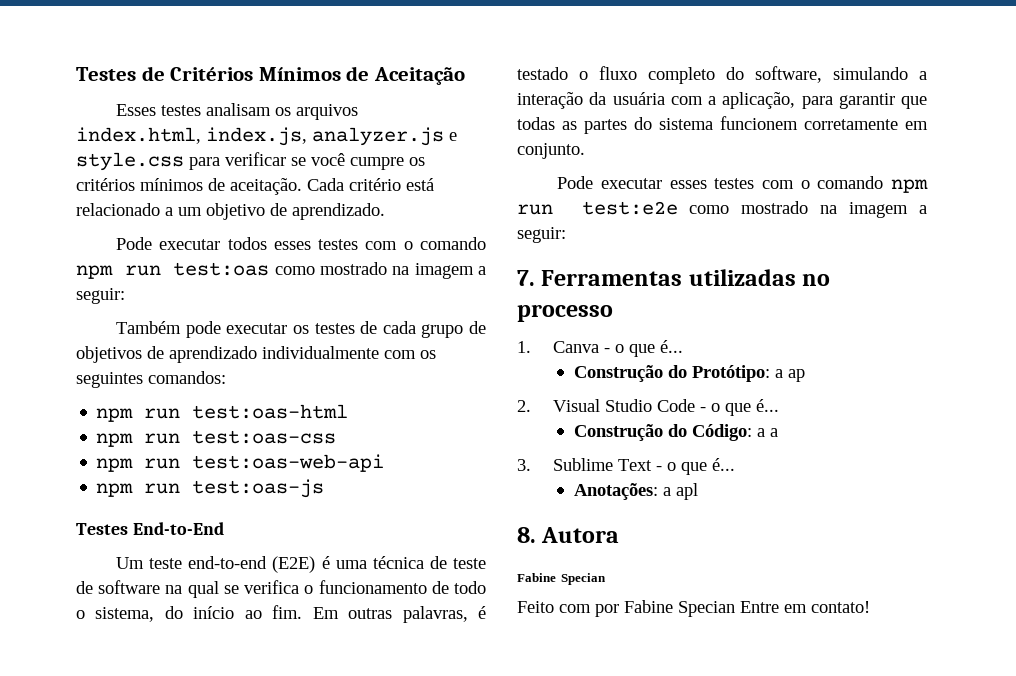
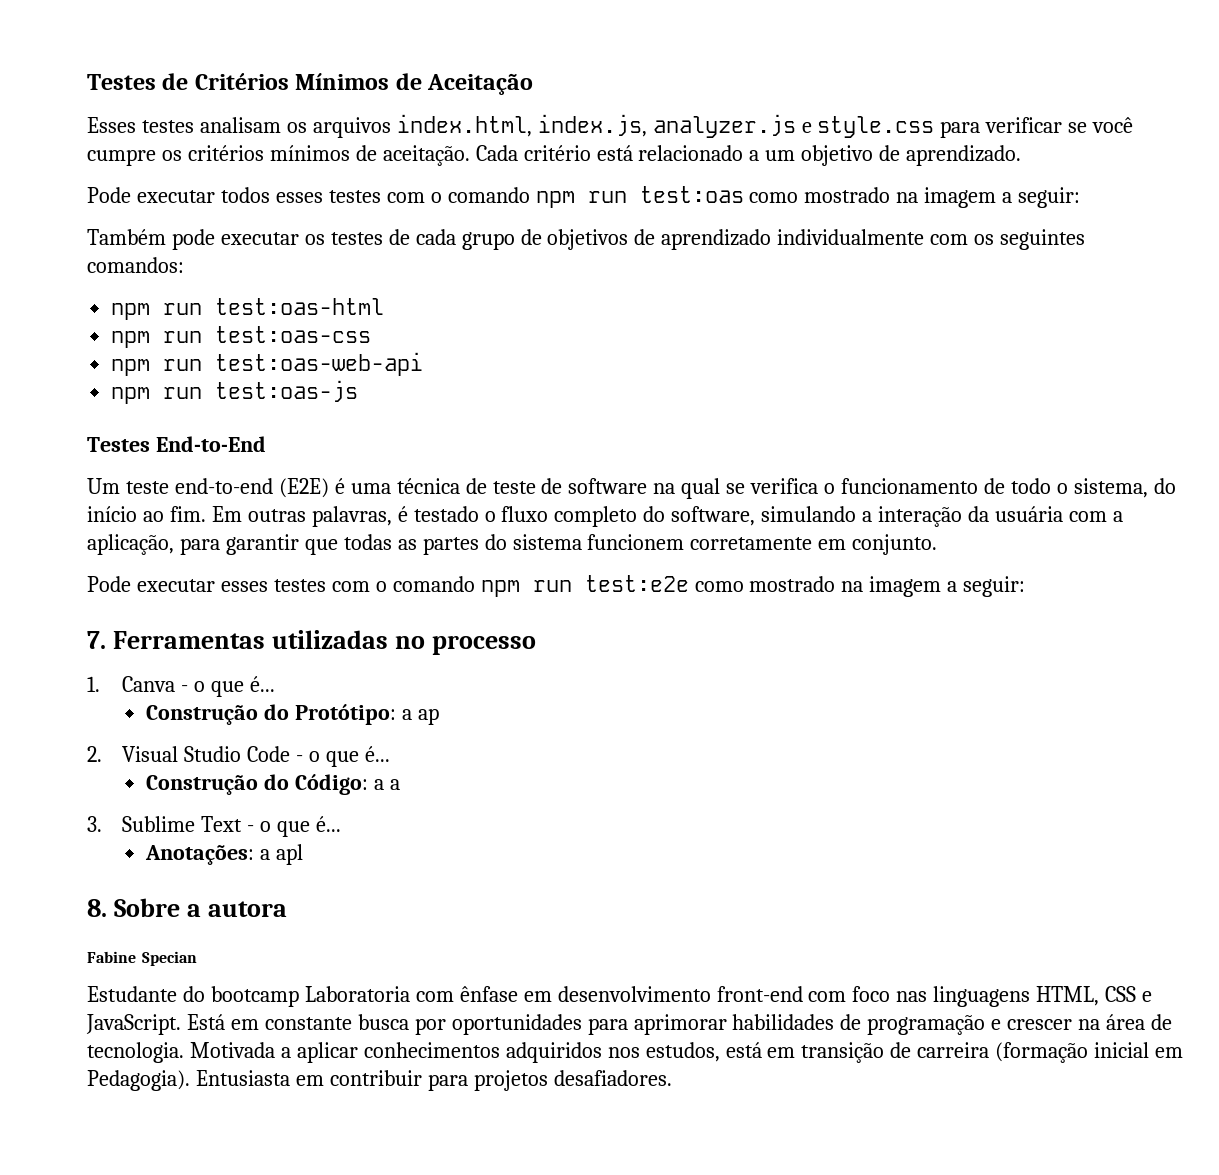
- 8. Autora
+ 8. Sobre a autora
- Feito com por Fabine Specian Entre em contato!
+ Estudante do bootcamp Laboratoria com ênfase em desenvolvimento front-end com foco nas linguagens HTML, CSS e JavaScript. Está em constante busca por oportunidades para aprimorar habilidades de programação e crescer na área de tecnologia. Motivada a aplicar conhecimentos adquiridos nos estudos, está em transição de carreira (formação inicial em Pedagogia). Entusiasta em contribuir para projetos desafiadores.

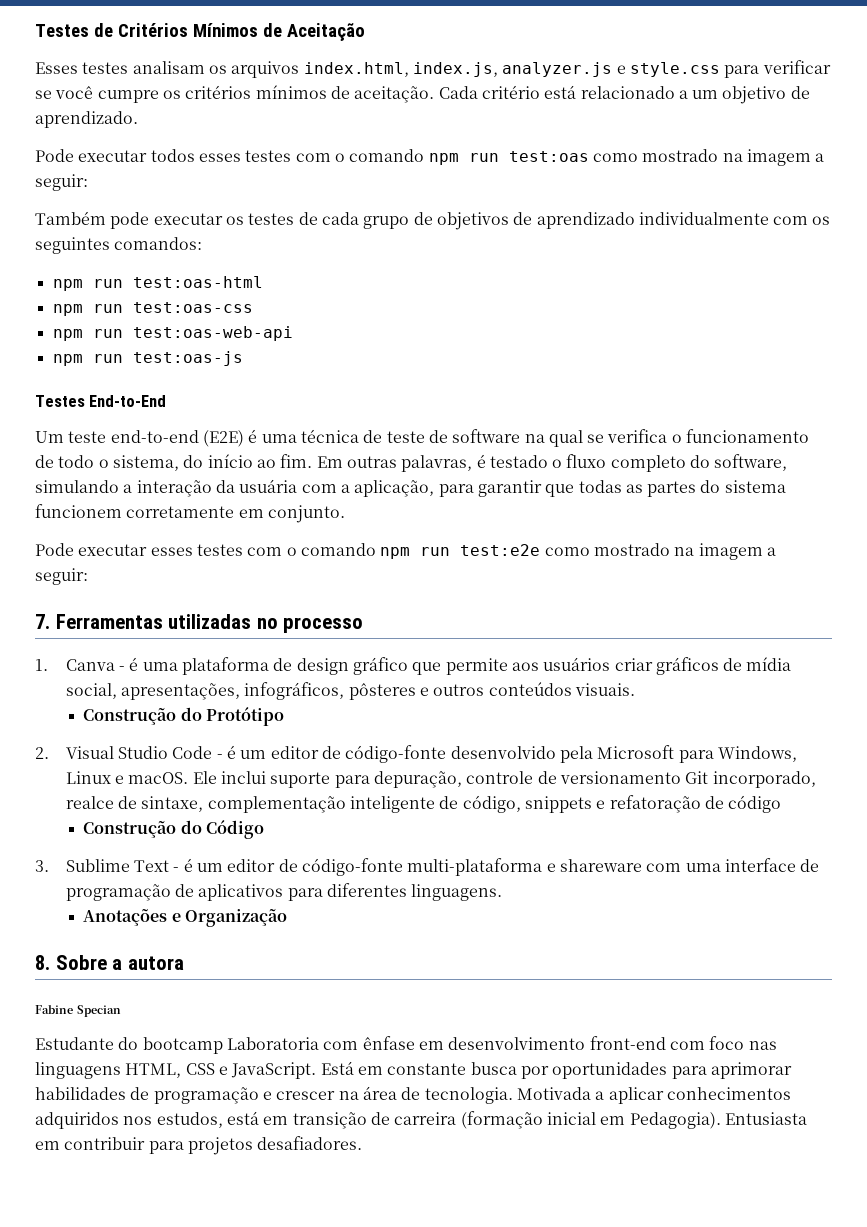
- 1. Canva - o que é...
- Construção do Protótipo: a ap
+ 1. Canva - é uma plataforma de design gráfico que permite aos usuários criar gráficos de mídia social, apresentações, infográficos, pôsteres e outros conteúdos visuais.
+ Construção do Protótipo
- 2. Visual Studio Code - o que é...
- Construção do Código: a a
+ 2. Visual Studio Code - é um editor de código-fonte desenvolvido pela Microsoft para Windows, Linux e macOS. Ele inclui suporte para depuração, controle de versionamento Git incorporado, realce de sintaxe, complementação inteligente de código, snippets e refatoração de código
+ Construção do Código
- 3. Sublime Text - o que é...
- Anotações: a apl
+ 3. Sublime Text - é um editor de código-fonte multi-plataforma e shareware com uma interface de programação de aplicativos para diferentes linguagens.
+ Anotações e Organização

